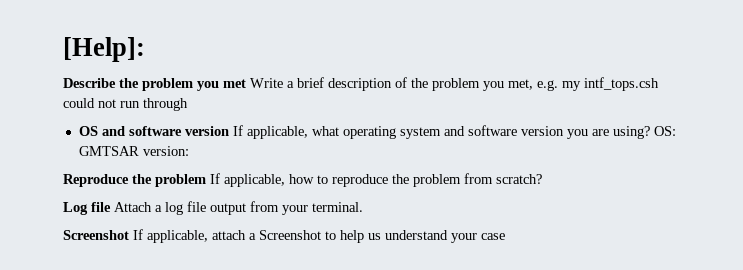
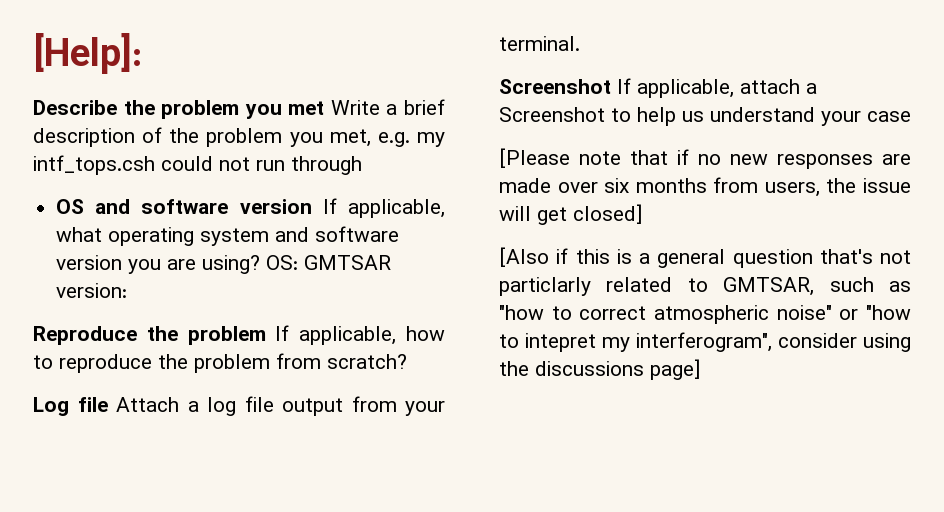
+ [Please note that if no new responses are made over six months from users, the issue will get closed]
+ [Also if this is a general question that's not particlarly related to GMTSAR, such as "how to correct atmospheric noise" or "how to intepret my interferogram", consider using the discussions page]

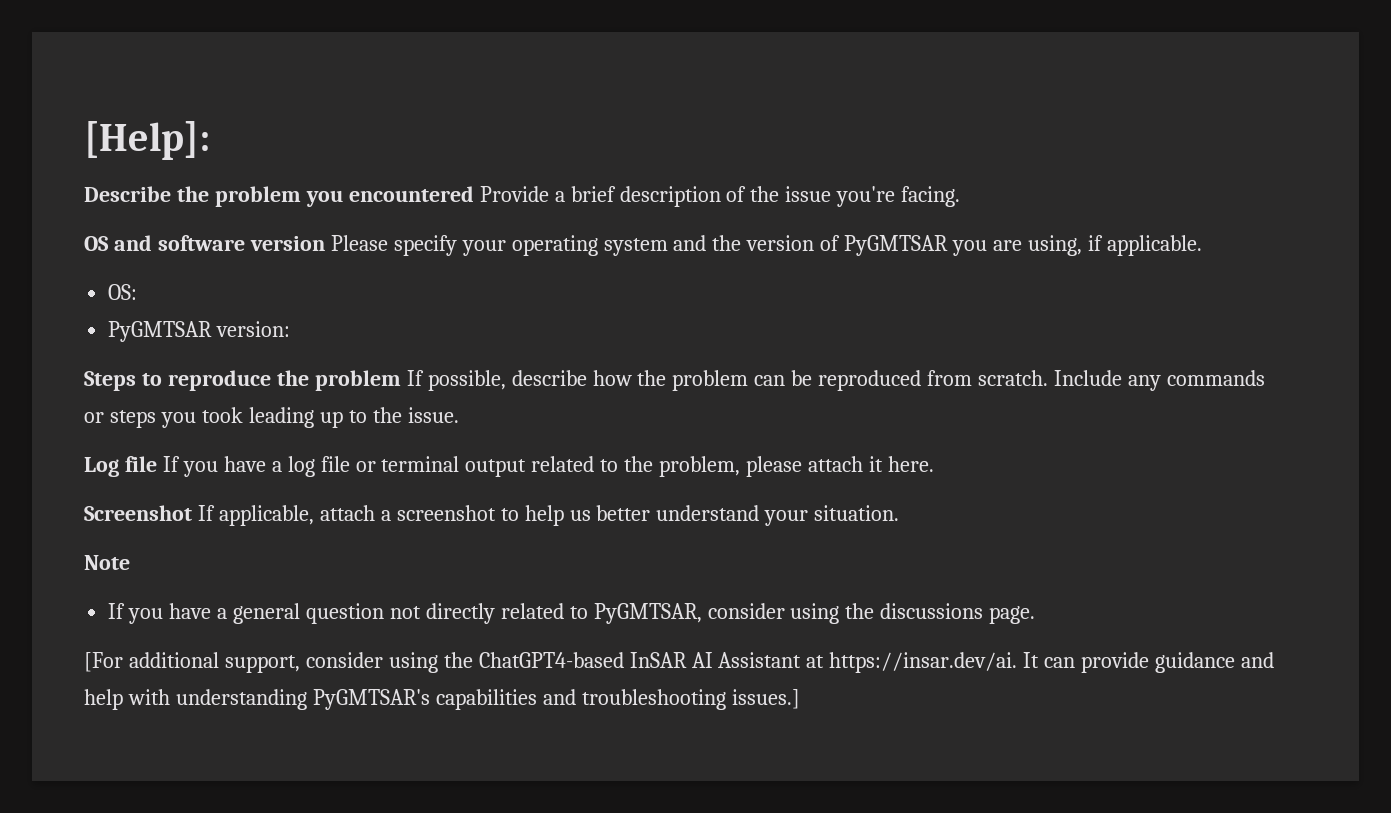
- Describe the problem you met Write a brief description of the problem you met, e.g. my intf_tops.csh could not run through
- OS and software version If applicable, what operating system and software version you are using? OS: GMTSAR version:
+ Describe the problem you encountered Provide a brief description of the issue you're facing.
+ OS and software version Please specify your operating system and the version of PyGMTSAR you are using, if applicable.
+ OS:
+ PyGMTSAR version:
- Reproduce the problem If applicable, how to reproduce the problem from scratch?
- Log file Attach a log file output from your terminal.
+ Steps to reproduce the problem If possible, describe how the problem can be reproduced from scratch. Include any commands or steps you took leading up to the issue.
+ Log file If you have a log file or terminal output related to the problem, please attach it here.
- Screenshot If applicable, attach a Screenshot to help us understand your case
- [Please note that if no new responses are made over six months from users, the issue will get closed]
- [Also if this is a general question that's not particlarly related to GMTSAR, such as "how to correct atmospheric noise" or "how to intepret my interferogram", consider using the discussions page]
+ Screenshot If applicable, attach a screenshot to help us better understand your situation.
+ Note
+ If you have a general question not directly related to PyGMTSAR, consider using the discussions page.
+ [For additional support, consider using the ChatGPT4-based InSAR AI Assistant at https://insar.dev/ai. It can provide guidance and help with understanding PyGMTSAR's capabilities and troubleshooting issues.]

